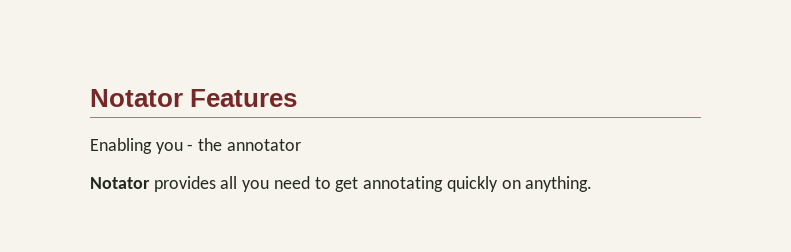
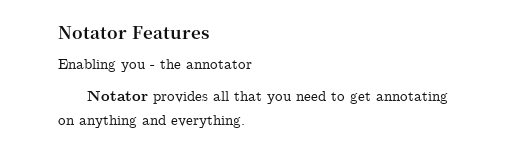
- Notator provides all you need to get annotating quickly on anything.
+ Notator provides all that you need to get annotating on anything and everything.

